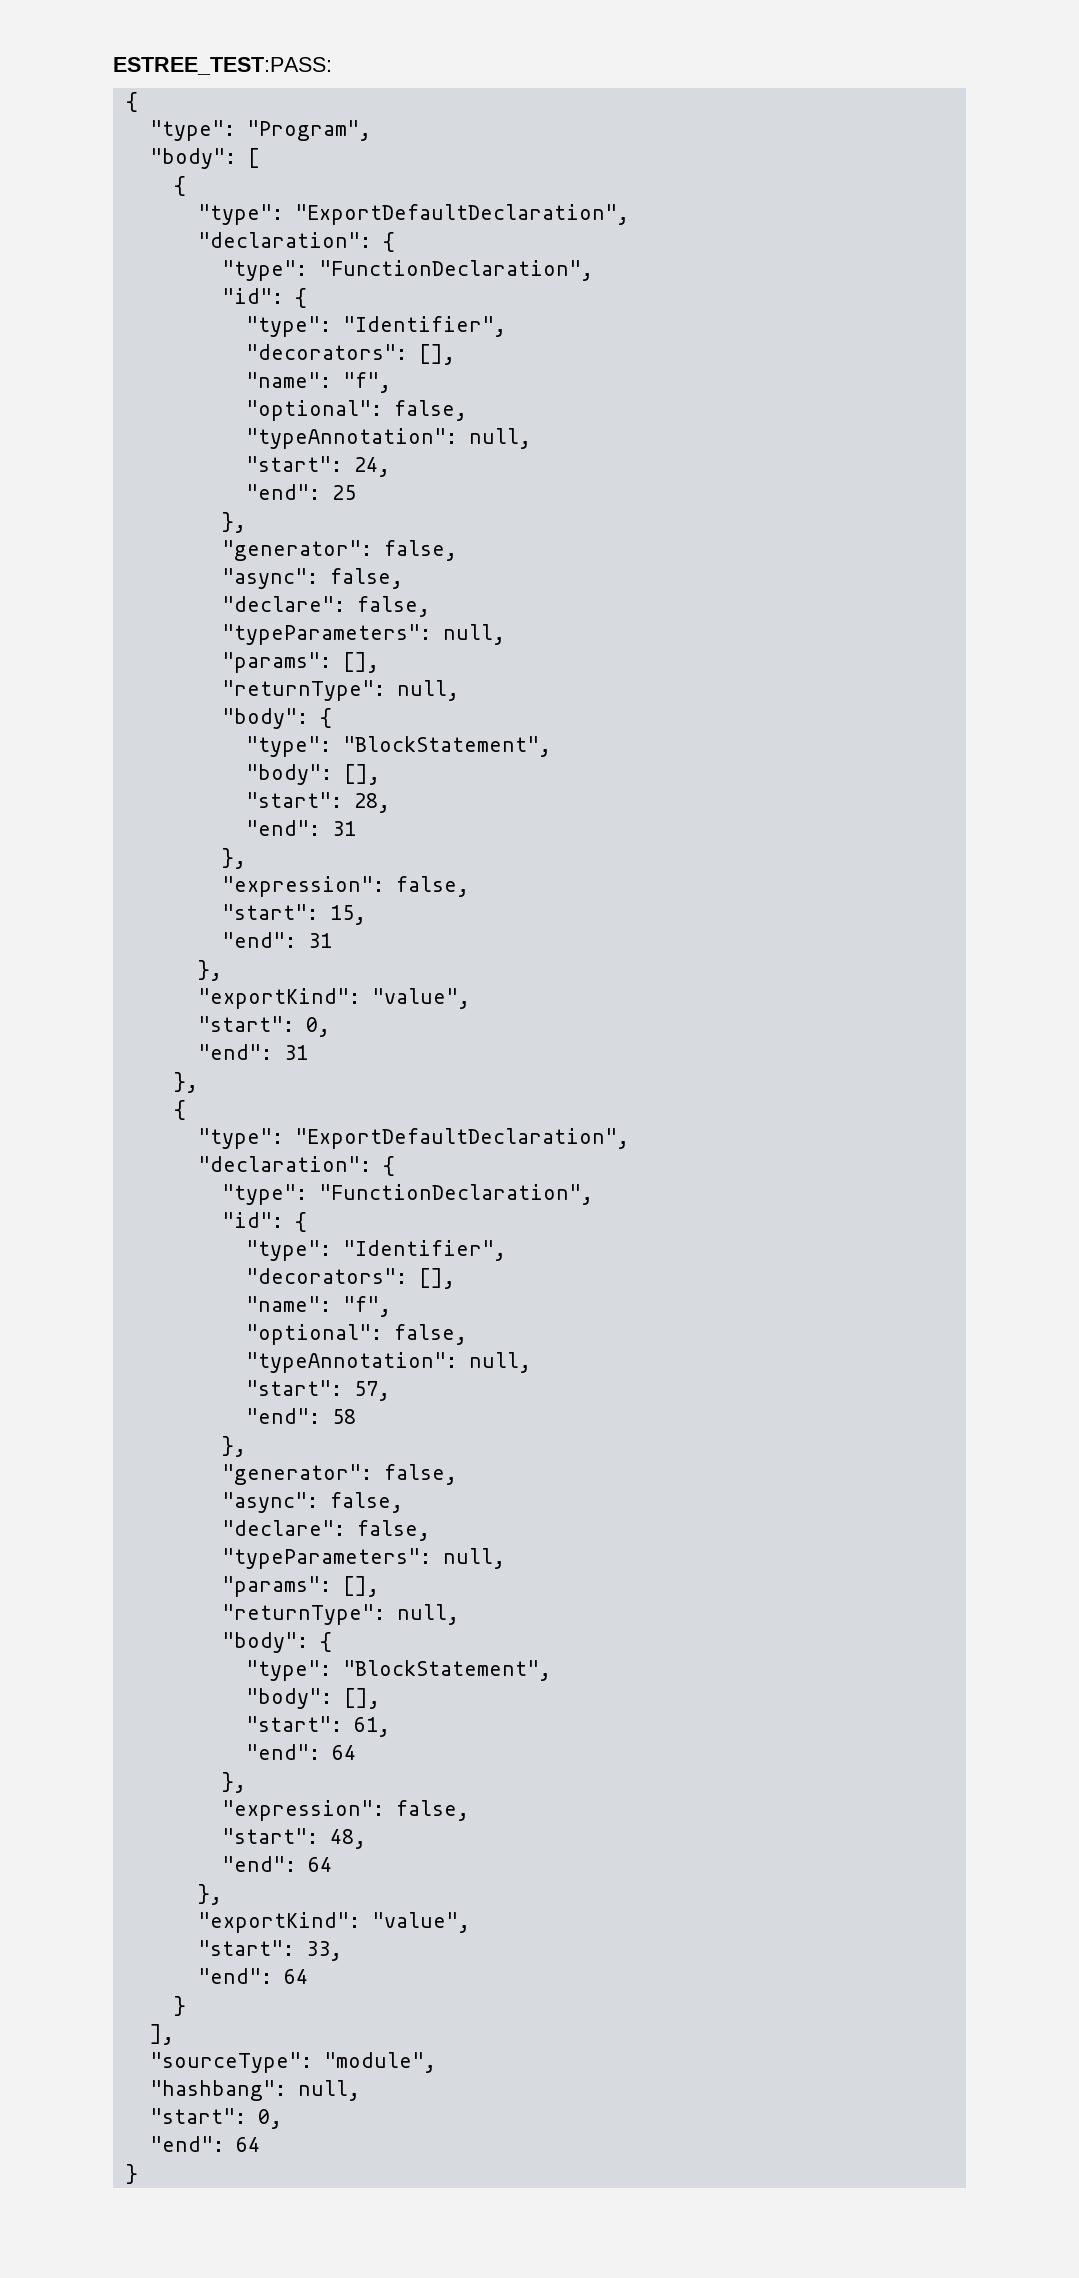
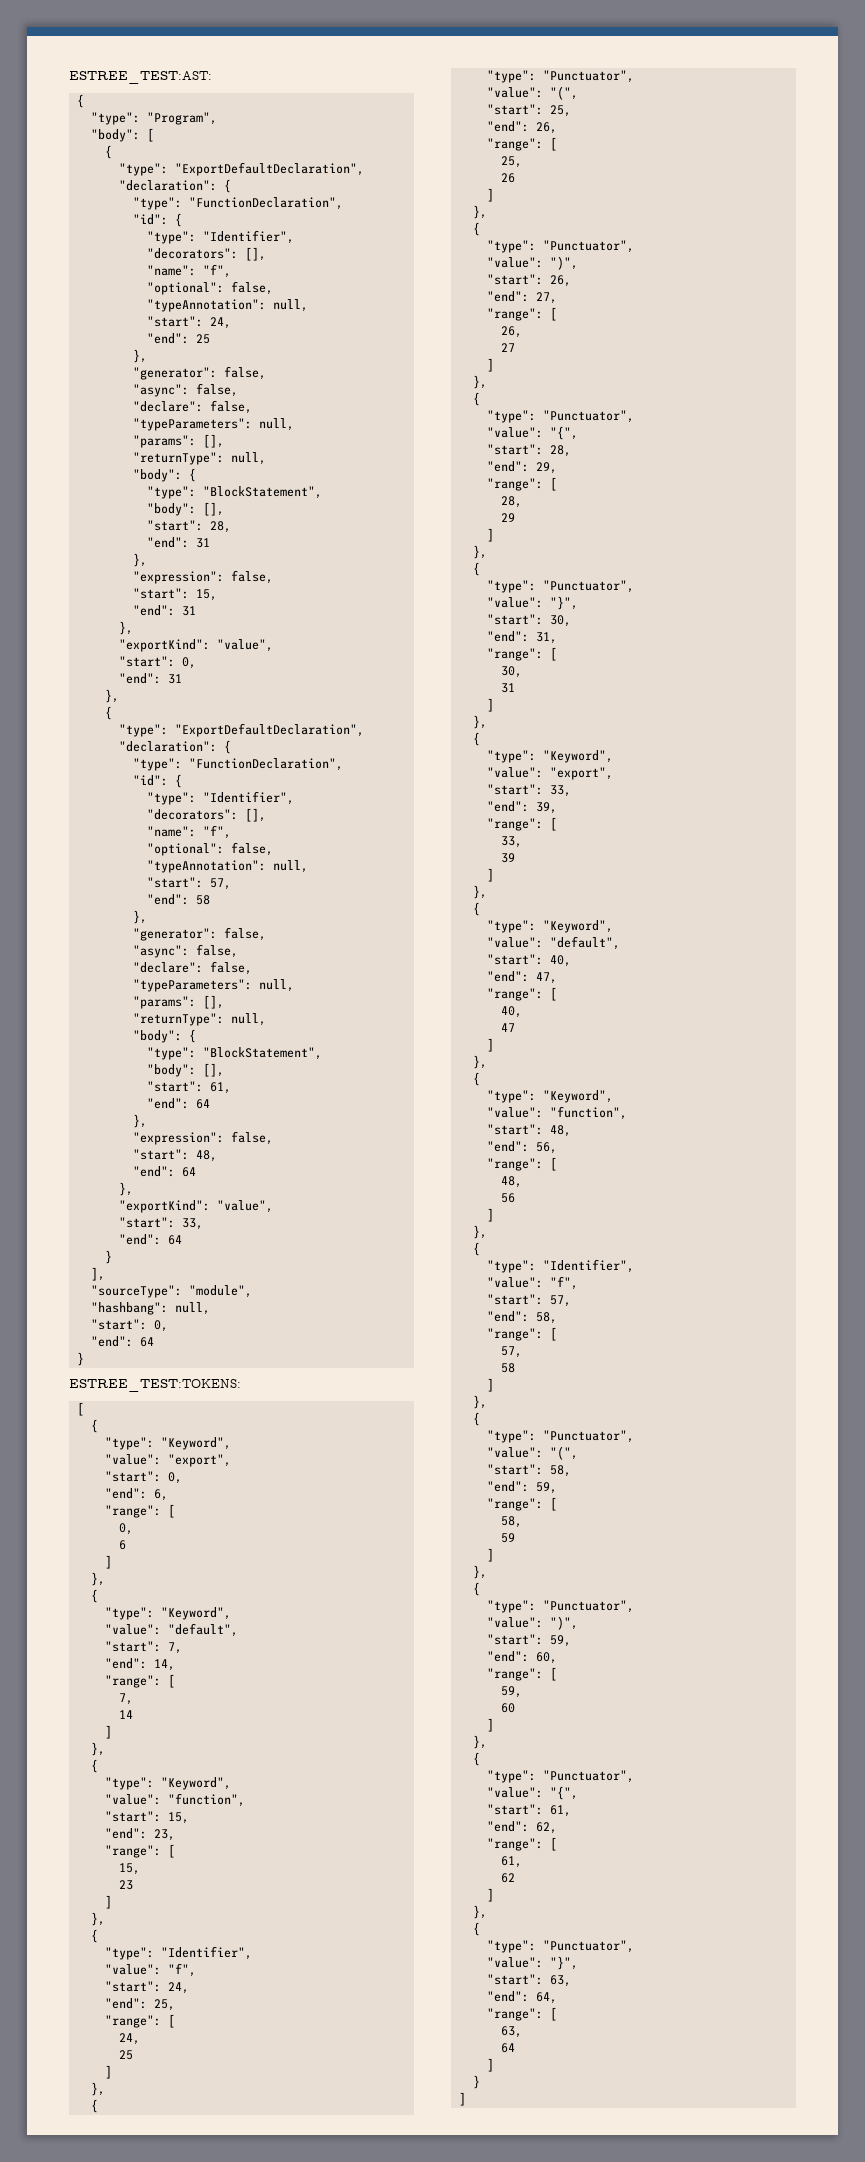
- ESTREE_TEST:PASS:
+ ESTREE_TEST:AST:
+ ESTREE_TEST:TOKENS:
+ [
+ {
+ "type": "Keyword",
+ "value": "export",
+ "start": 0,
+ "end": 6,
+ "range": [
+ 0,
+ 6
+ ]
+ },
+ {
+ "type": "Keyword",
+ "value": "default",
+ "start": 7,
+ "end": 14,
+ "range": [
+ 7,
+ 14
+ ]
+ },
+ {
+ "type": "Keyword",
+ "value": "function",
+ "start": 15,
+ "end": 23,
+ "range": [
+ 15,
+ 23
+ ]
+ },
+ {
+ "type": "Identifier",
+ "value": "f",
+ "start": 24,
+ "end": 25,
+ "range": [
+ 24,
+ 25
+ ]
+ },
+ {
+ "type": "Punctuator",
+ "value": "(",
+ "start": 25,
+ "end": 26,
+ "range": [
+ 25,
+ 26
+ ]
+ },
+ {
+ "type": "Punctuator",
+ "value": ")",
+ "start": 26,
+ "end": 27,
+ "range": [
+ 26,
+ 27
+ ]
+ },
+ {
+ "type": "Punctuator",
+ "value": "{",
+ "start": 28,
+ "end": 29,
+ "range": [
+ 28,
+ 29
+ ]
+ },
+ {
+ "type": "Punctuator",
+ "value": "}",
+ "start": 30,
+ "end": 31,
+ "range": [
+ 30,
+ 31
+ ]
+ },
+ {
+ "type": "Keyword",
+ "value": "export",
+ "start": 33,
+ "end": 39,
+ "range": [
+ 33,
+ 39
+ ]
+ },
+ {
+ "type": "Keyword",
+ "value": "default",
+ "start": 40,
+ "end": 47,
+ "range": [
+ 40,
+ 47
+ ]
+ },
+ {
+ "type": "Keyword",
+ "value": "function",
+ "start": 48,
+ "end": 56,
+ "range": [
+ 48,
+ 56
+ ]
+ },
+ {
+ "type": "Identifier",
+ "value": "f",
+ "start": 57,
+ "end": 58,
+ "range": [
+ 57,
+ 58
+ ]
+ },
+ {
+ "type": "Punctuator",
+ "value": "(",
+ "start": 58,
+ "end": 59,
+ "range": [
+ 58,
+ 59
+ ]
+ },
+ {
+ "type": "Punctuator",
+ "value": ")",
+ "start": 59,
+ "end": 60,
+ "range": [
+ 59,
+ 60
+ ]
+ },
+ {
+ "type": "Punctuator",
+ "value": "{",
+ "start": 61,
+ "end": 62,
+ "range": [
+ 61,
+ 62
+ ]
+ },
+ {
+ "type": "Punctuator",
+ "value": "}",
+ "start": 63,
+ "end": 64,
+ "range": [
+ 63,
+ 64
+ ]
+ }
+ ]

